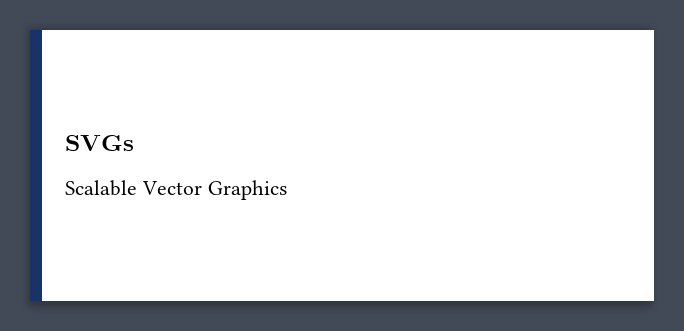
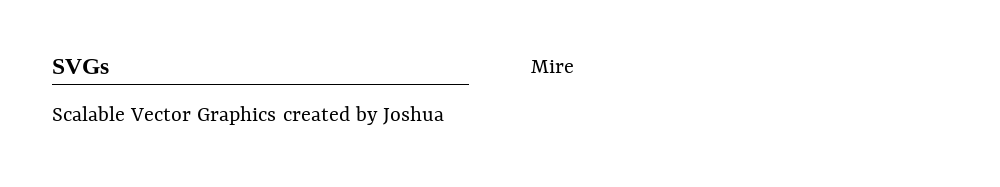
- Scalable Vector Graphics
+ Scalable Vector Graphics created by Joshua Mire

